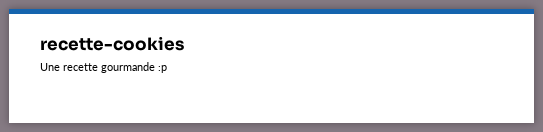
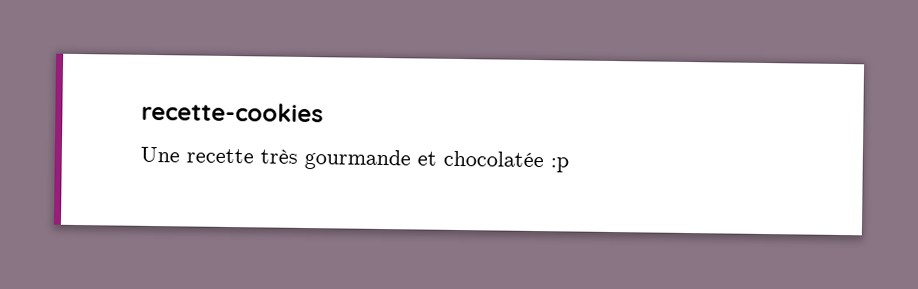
- Une recette gourmande :p
+ Une recette très gourmande et chocolatée :p

